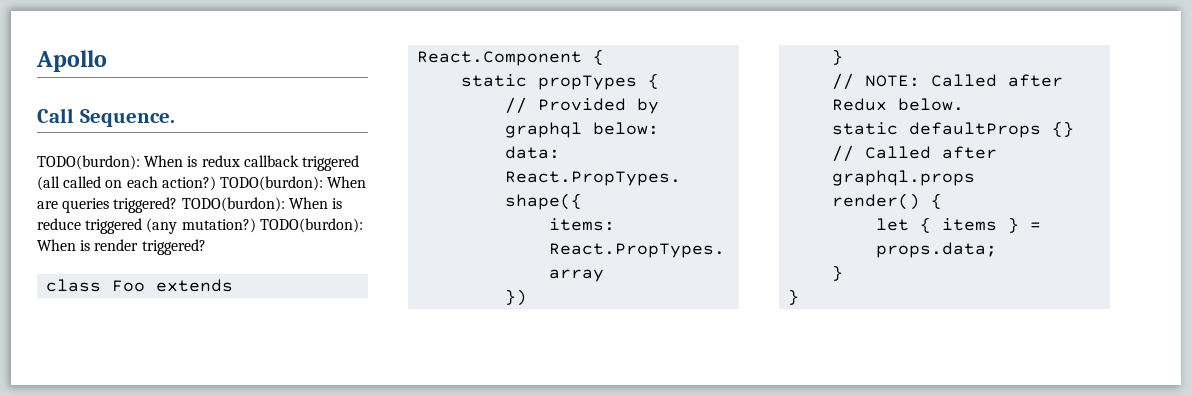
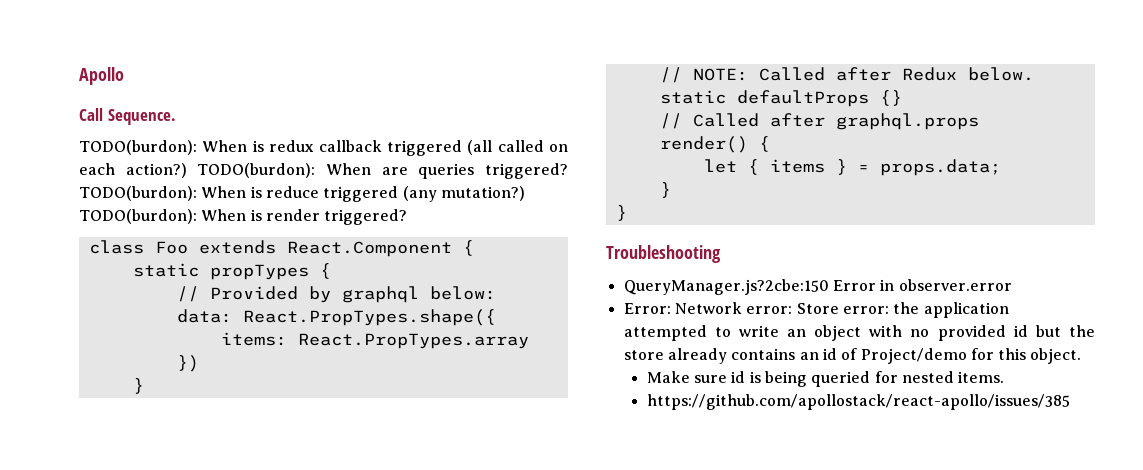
+ Troubleshooting
+ QueryManager.js?2cbe:150 Error in observer.error
+ Error: Network error: Store error: the application attempted to write an object with no provided id but the store already contains an id of Project/demo for this object.
+ Make sure id is being queried for nested items.
+ https://github.com/apollostack/react-apollo/issues/385

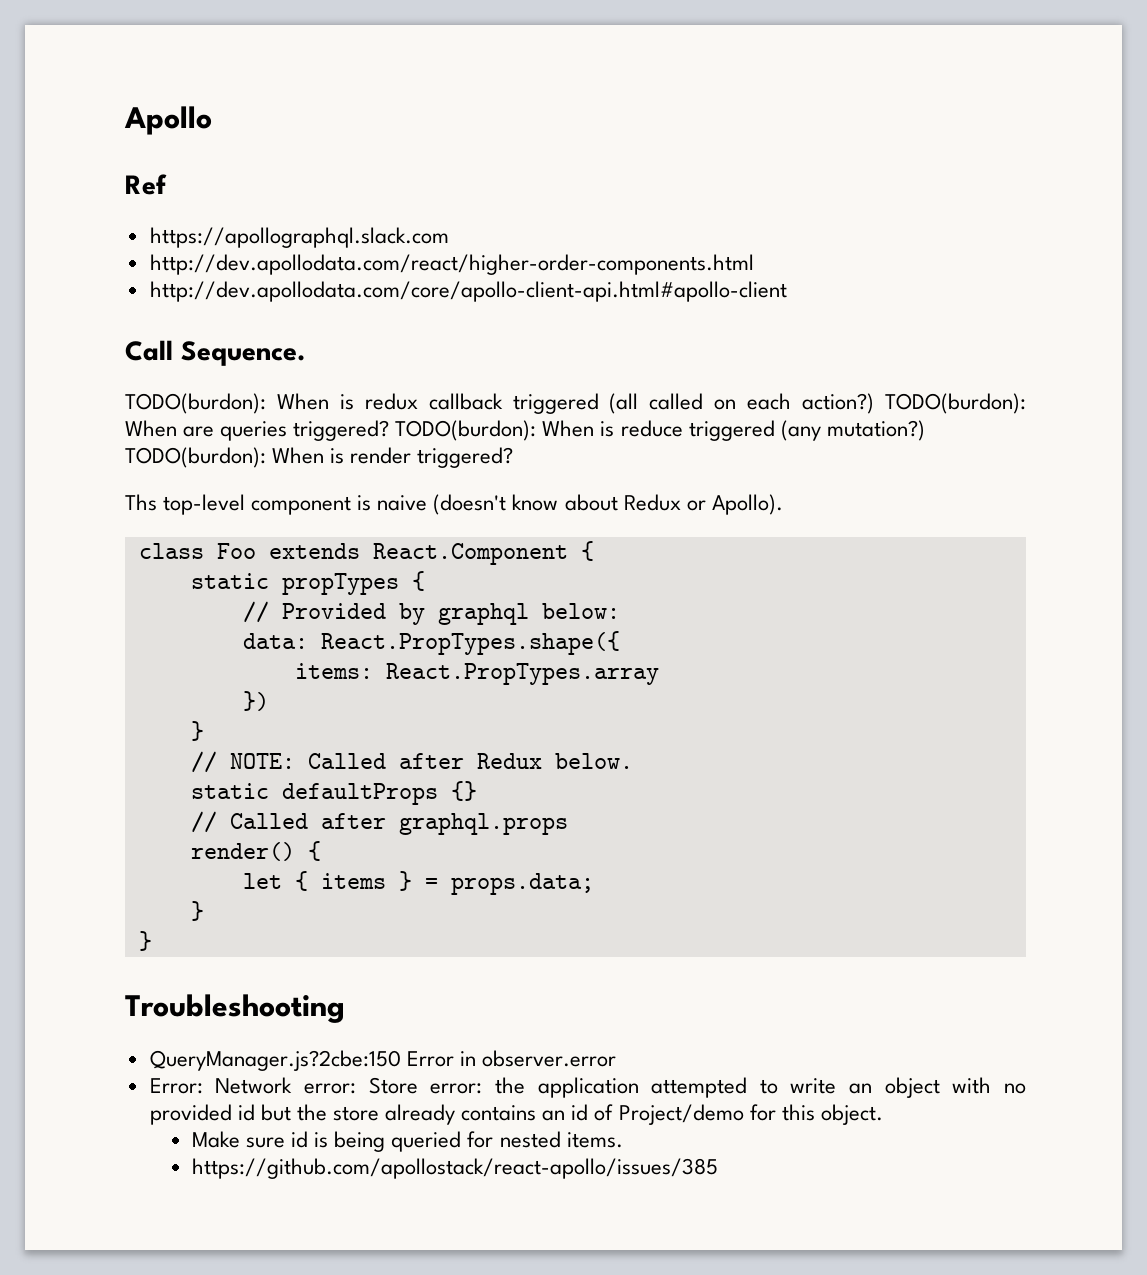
+ Ref
+ https://apollographql.slack.com
+ http://dev.apollodata.com/react/higher-order-components.html
+ http://dev.apollodata.com/core/apollo-client-api.html#apollo-client
+ Ths top-level component is naive (doesn't know about Redux or Apollo).

